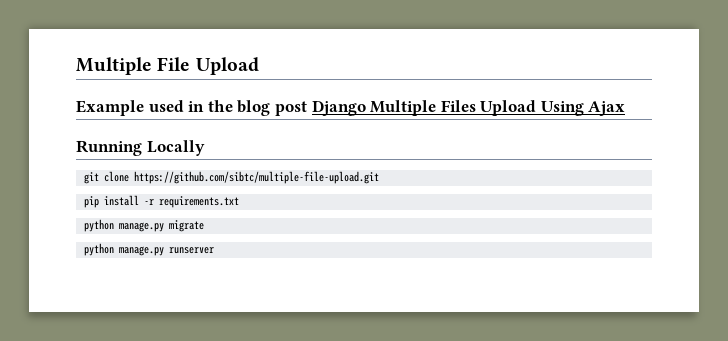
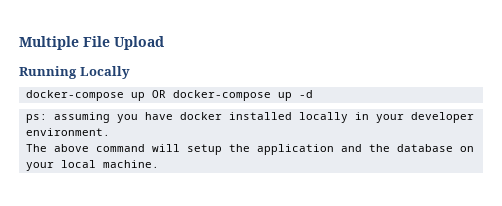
- Example used in the blog post Django Multiple Files Upload Using Ajax
  Running Locally
- git clone https://github.com/sibtc/multiple-file-upload.git
- pip install -r requirements.txt
- python manage.py migrate
- python manage.py runserver
+ docker-compose up OR docker-compose up -d
+ ps: assuming you have docker installed locally in your developer environment.
+ The above command will setup the application and the database on your local machine.

